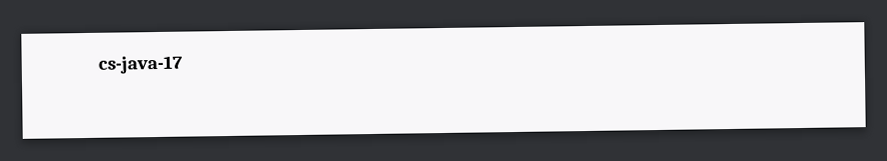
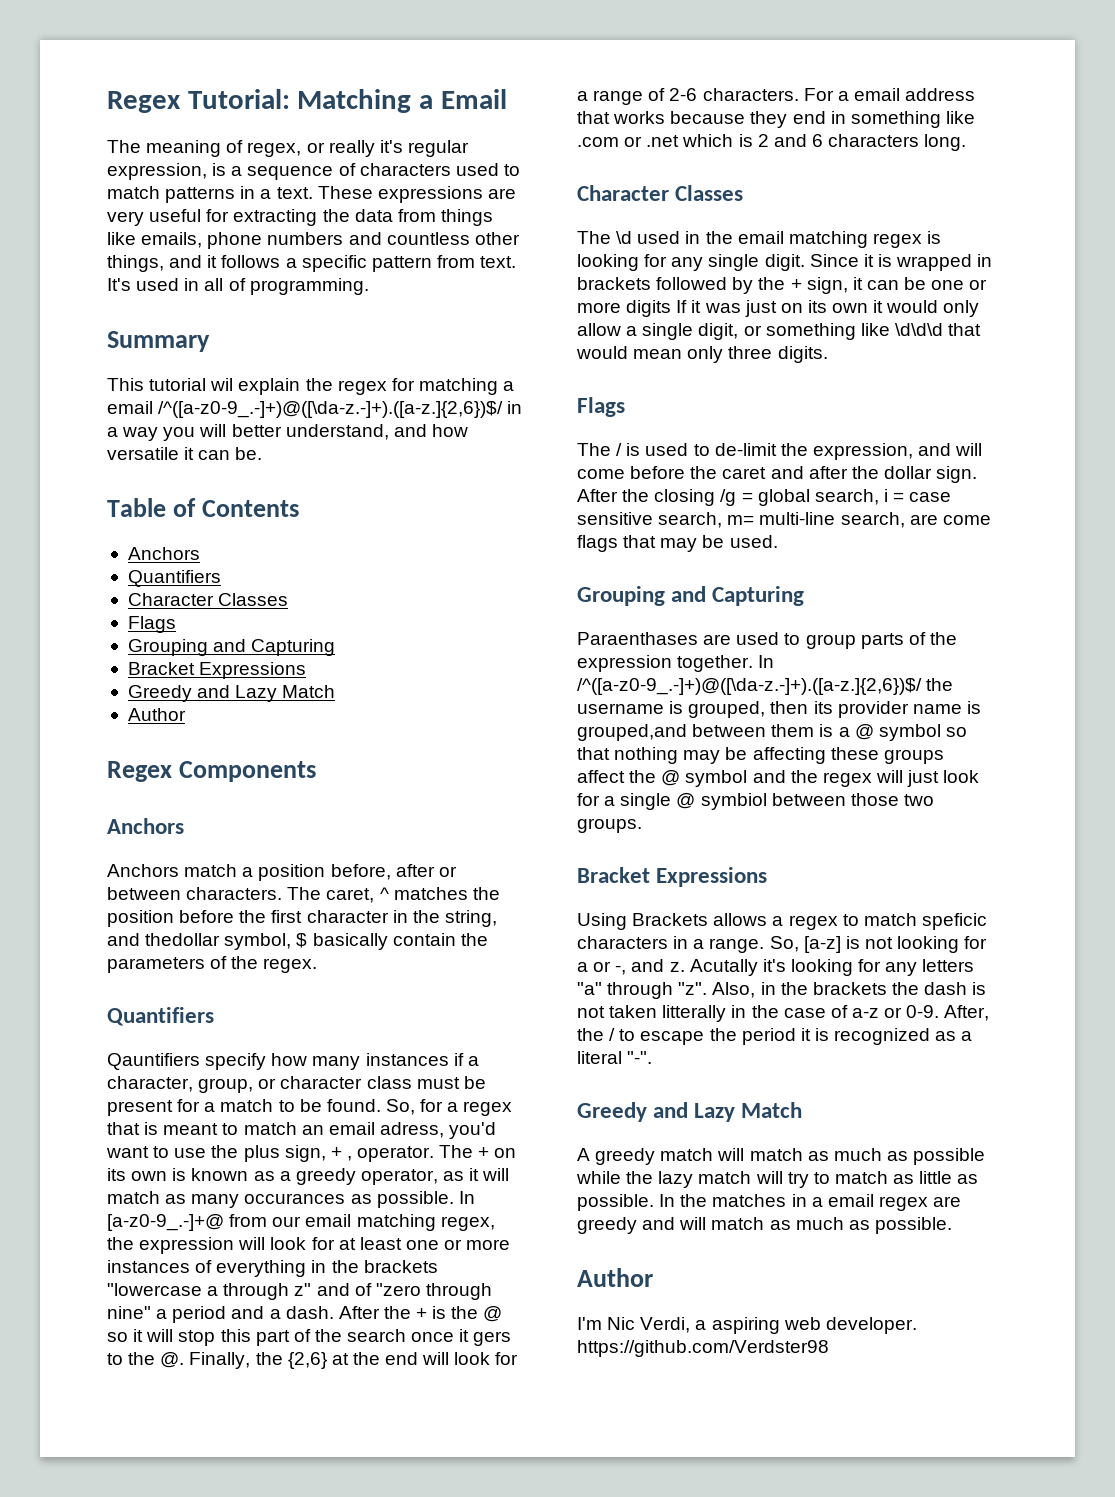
- cs-java-17
+ Regex Tutorial: Matching a Email
+ The meaning of regex, or really it's regular expression, is a sequence of characters used to match patterns in a text. These expressions are very useful for extracting the data from things like emails, phone numbers and countless other things, and it follows a specific pattern from text. It's used in all of programming.
+ Summary
+ This tutorial wil explain the regex for matching a email /^([a-z0-9_.-]+)@([\da-z.-]+).([a-z.]{2,6})$/ in a way you will better understand, and how versatile it can be.
+ Table of Contents
+ Anchors
+ Quantifiers
+ Character Classes
+ Flags
+ Grouping and Capturing
+ Bracket Expressions
+ Greedy and Lazy Match
+ Author
+ Regex Components
+ Anchors
+ Anchors match a position before, after or between characters. The caret, ^ matches the position before the first character in the string, and thedollar symbol, $ basically contain the parameters of the regex.
+ Quantifiers
+ Qauntifiers specify how many instances if a character, group, or character class must be present for a match to be found. So, for a regex that is meant to match an email adress, you'd want to use the plus sign, + , operator. The + on its own is known as a greedy operator, as it will match as many occurances as possible. In [a-z0-9_.-]+@ from our email matching regex, the expression will look for at least one or more instances of everything in the brackets "lowercase a through z" and of "zero through nine" a period and a dash. After the + is the @ so it will stop this part of the search once it gers to the @. Finally, the {2,6} at the end will look for a range of 2-6 characters. For a email address that works because they end in something like .com or .net which is 2 and 6 characters long.
+ Character Classes
+ The \d used in the email matching regex is looking for any single digit. Since it is wrapped in brackets followed by the + sign, it can be one or more digits If it was just on its own it would only allow a single digit, or something like \d\d\d that would mean only three digits.
+ Flags
+ The / is used to de-limit the expression, and will come before the caret and after the dollar sign. After the closing /g = global search, i = case sensitive search, m= multi-line search, are come flags that may be used.
+ Grouping and Capturing
+ Paraenthases are used to group parts of the expression together. In /^([a-z0-9_.-]+)@([\da-z.-]+).([a-z.]{2,6})$/ the username is grouped, then its provider name is grouped,and between them is a @ symbol so that nothing may be affecting these groups affect the @ symbol and the regex will just look for a single @ symbiol between those two groups.
+ Bracket Expressions
+ Using Brackets allows a regex to match speficic characters in a range. So, [a-z] is not looking for a or -, and z. Acutally it's looking for any letters "a" through "z". Also, in the brackets the dash is not taken litterally in the case of a-z or 0-9. After, the / to escape the period it is recognized as a literal "-".
+ Greedy and Lazy Match
+ A greedy match will match as much as possible while the lazy match will try to match as little as possible. In the matches in a email regex are greedy and will match as much as possible.
+ Author
+ I'm Nic Verdi, a aspiring web developer. https://github.com/Verdster98

